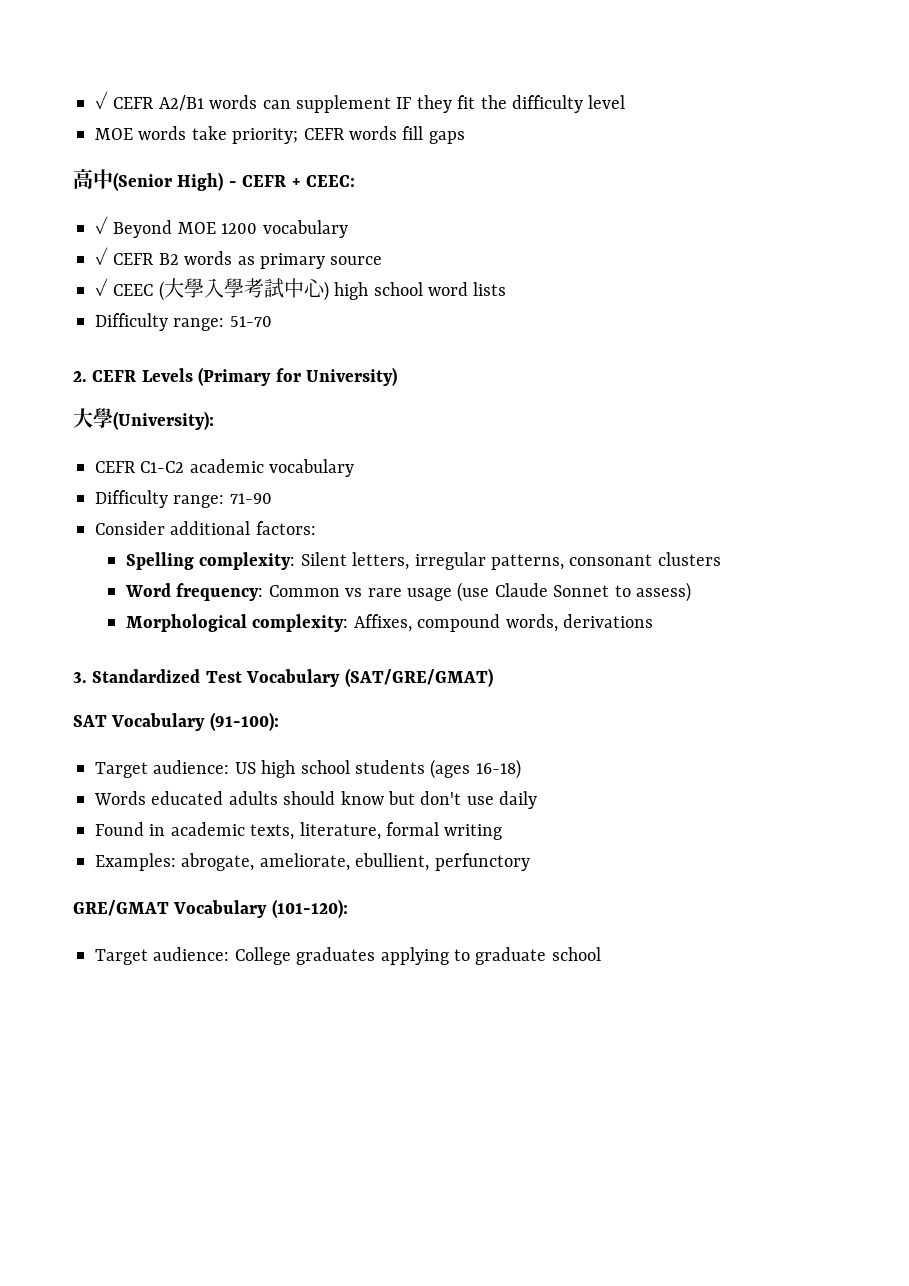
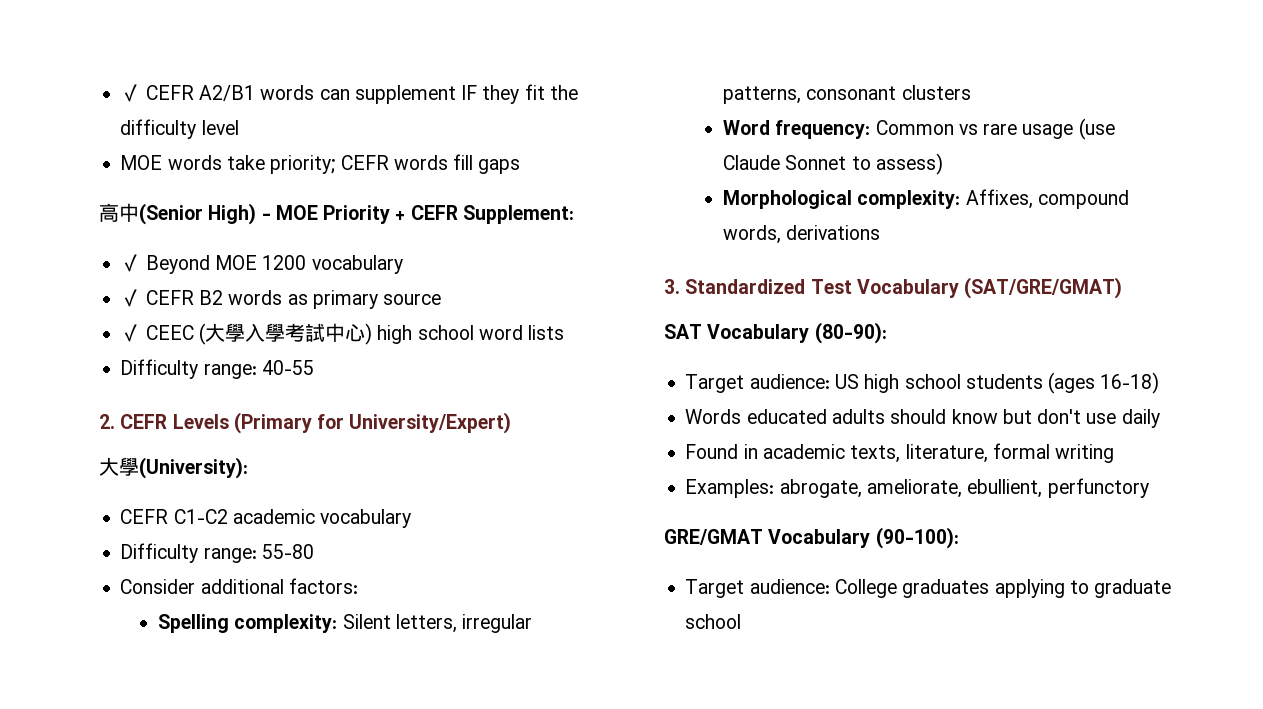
- 高中(Senior High) - CEFR + CEEC:
+ 高中(Senior High) - MOE Priority + CEFR Supplement:
- Difficulty range: 51-70
+ Difficulty range: 40-55
- 2. CEFR Levels (Primary for University)
+ 2. CEFR Levels (Primary for University/Expert)
- Difficulty range: 71-90
+ Difficulty range: 55-80
- SAT Vocabulary (91-100):
+ SAT Vocabulary (80-90):
- GRE/GMAT Vocabulary (101-120):
+ GRE/GMAT Vocabulary (90-100):

